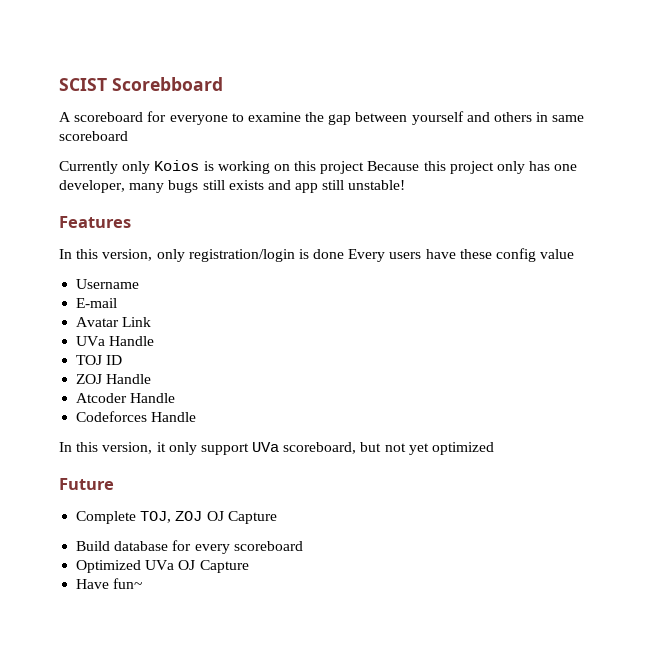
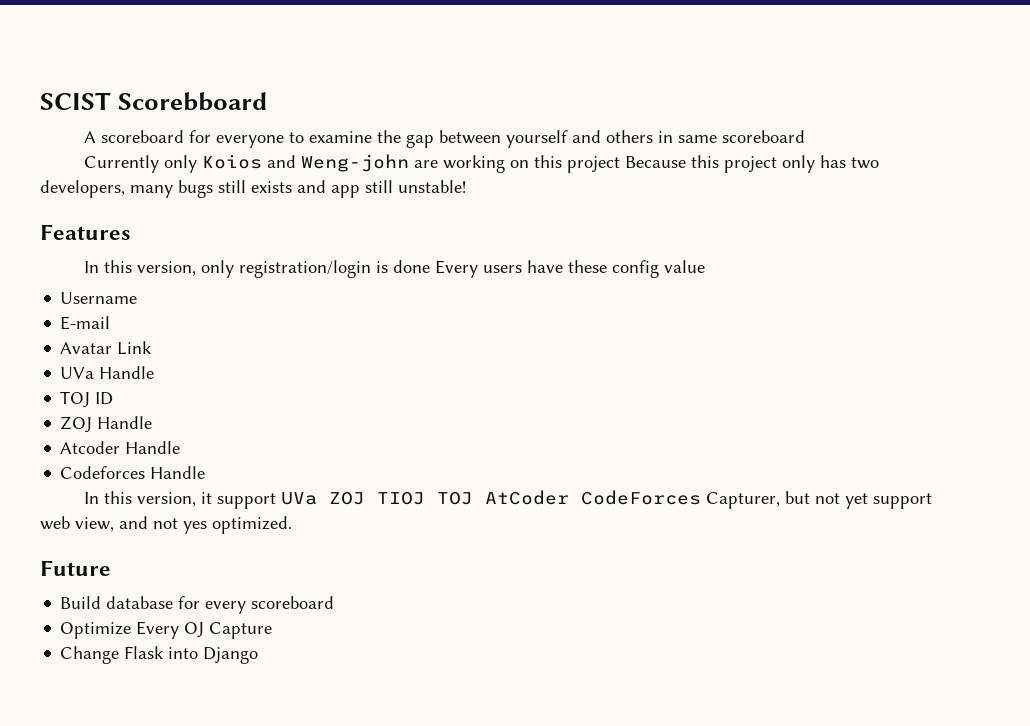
- Currently only Koios is working on this project Because this project only has one developer, many bugs still exists and app still unstable!
+ Currently only Koios and Weng-john are working on this project Because this project only has two developers, many bugs still exists and app still unstable!
- In this version, it only support UVa scoreboard, but not yet optimized
+ In this version, it support UVa ZOJ TIOJ TOJ AtCoder CodeForces Capturer, but not yet support web view, and not yes optimized.
  Future
- Complete TOJ, ZOJ OJ Capture
- Optimized UVa OJ Capture
- Have fun~
+ Optimize Every OJ Capture
+ Change Flask into Django

